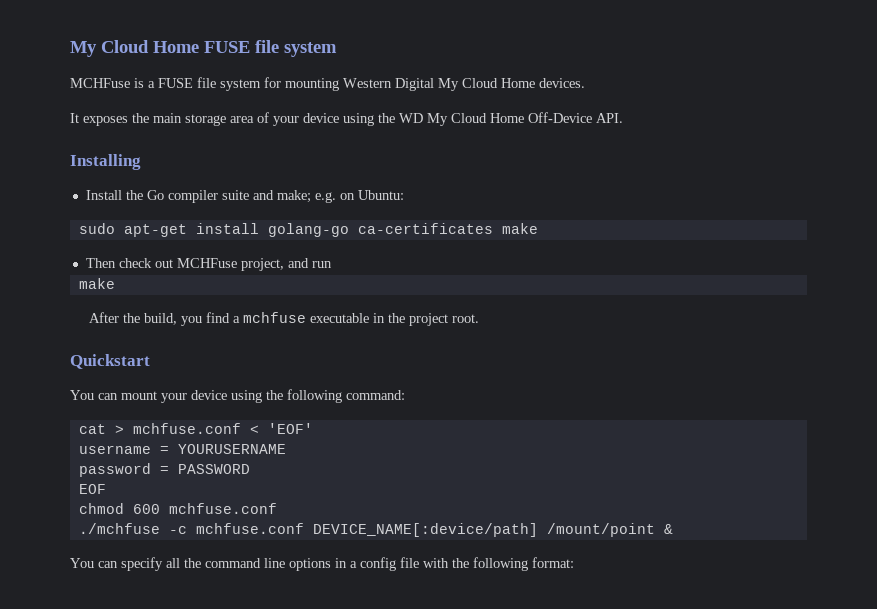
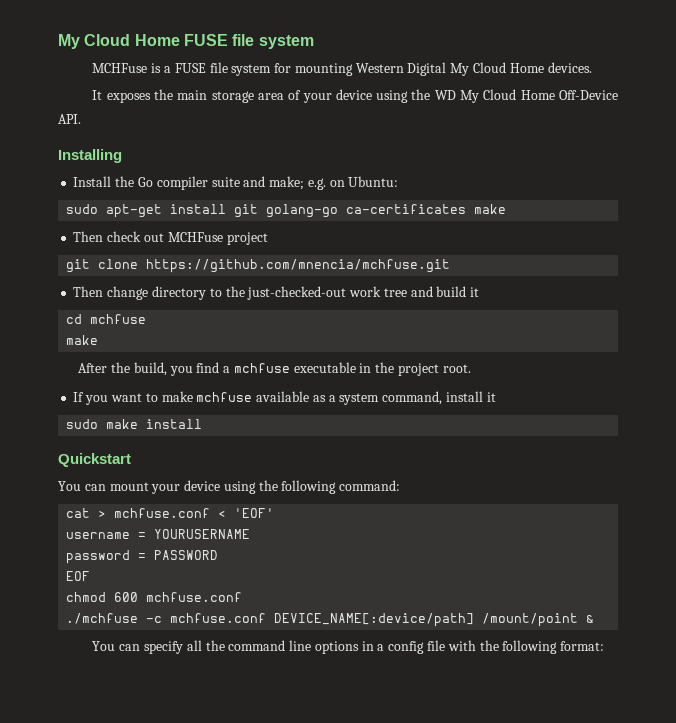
- sudo apt-get install golang-go ca-certificates make
+ sudo apt-get install git golang-go ca-certificates make
- Then check out MCHFuse project, and run
+ Then check out MCHFuse project
+ git clone https://github.com/mnencia/mchfuse.git
+ Then change directory to the just-checked-out work tree and build it
+ cd mchfuse
+ If you want to make mchfuse available as a system command, install it
+ sudo make install

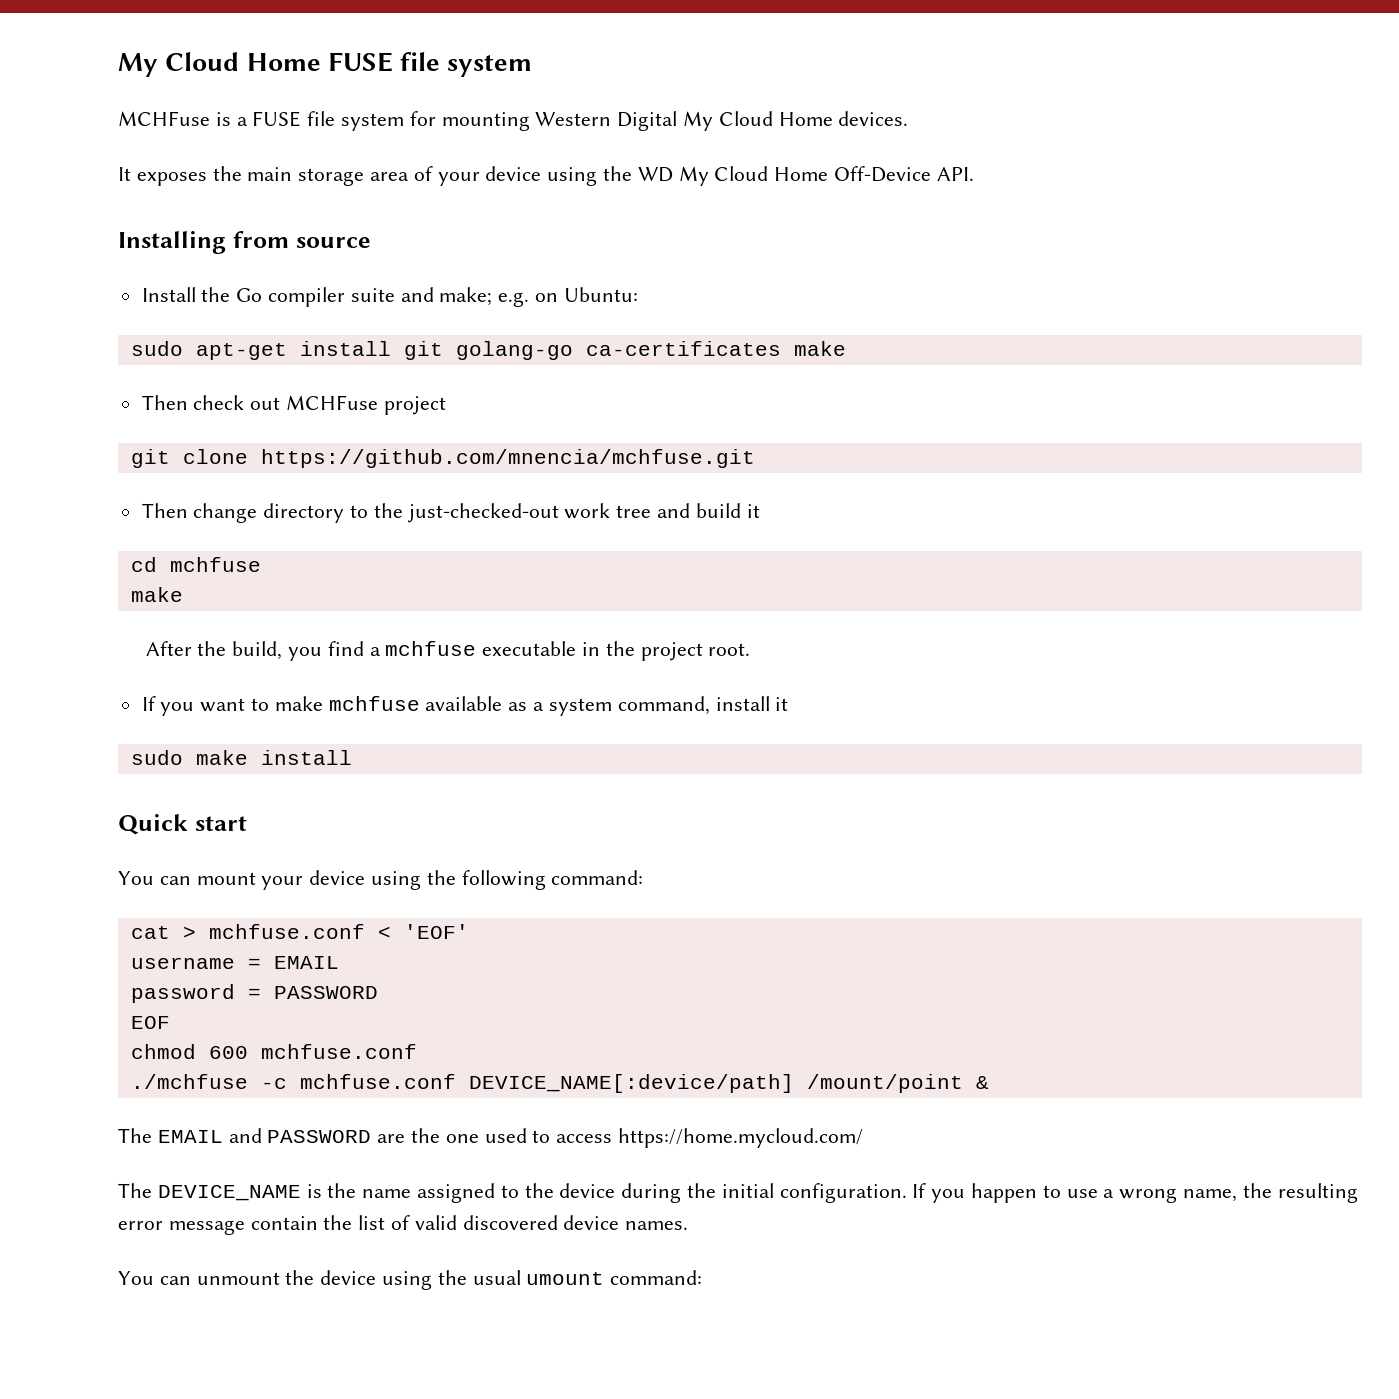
- Installing
+ Installing from source
- Quickstart
+ Quick start
- username = YOURUSERNAME
+ username = EMAIL
- You can specify all the command line options in a config file with the following format:
+ The EMAIL and PASSWORD are the one used to access https://home.mycloud.com/
+ The DEVICE_NAME is the name assigned to the device during the initial configuration. If you happen to use a wrong name, the resulting error message contain the list of valid discovered device names.
+ You can unmount the device using the usual umount command:

